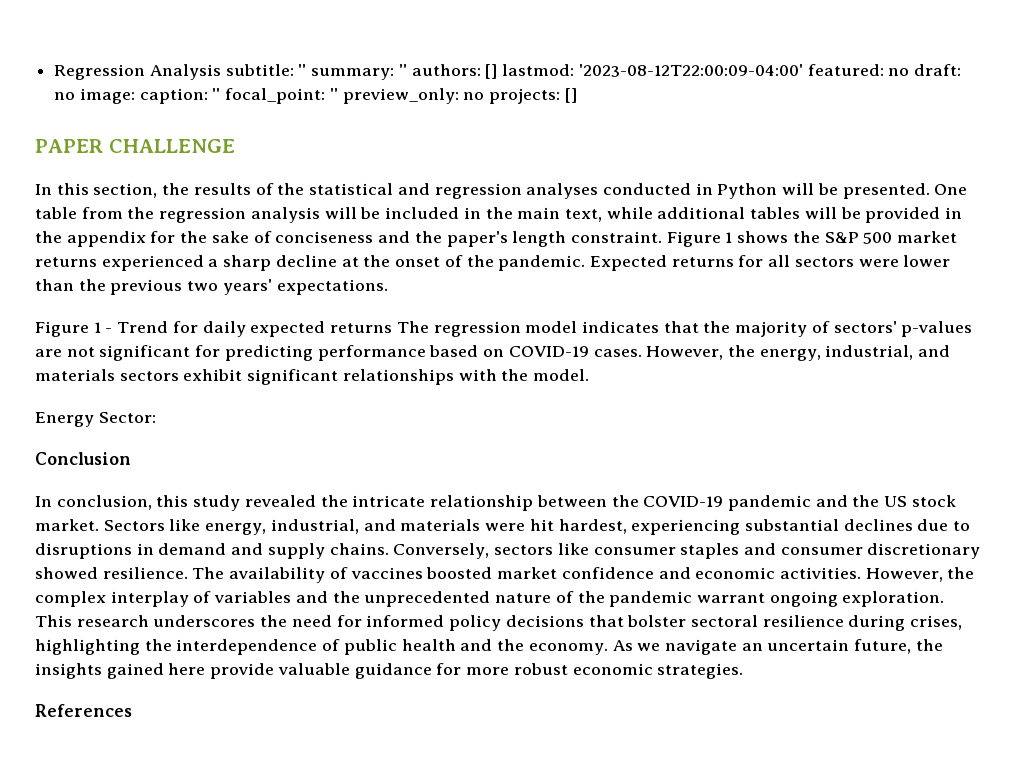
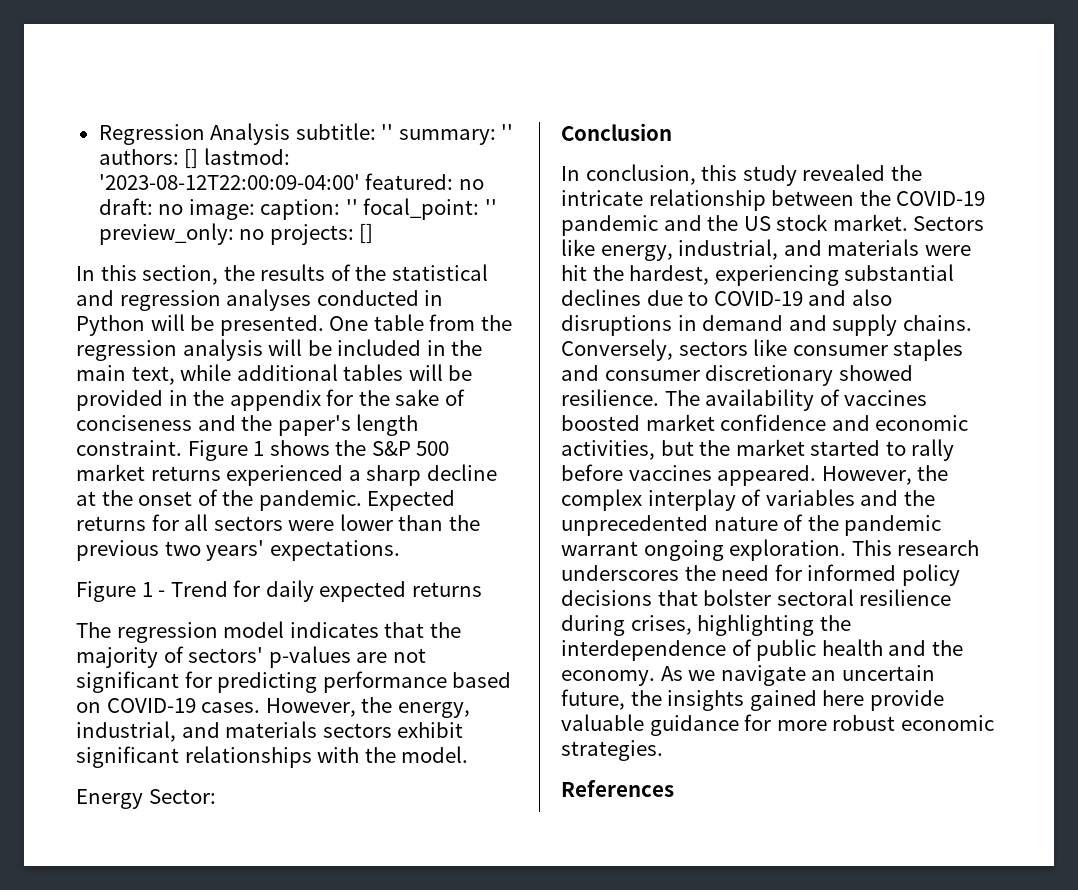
- PAPER CHALLENGE
- Figure 1 - Trend for daily expected returns The regression model indicates that the majority of sectors' p-values are not significant for predicting performance based on COVID-19 cases.
+ Figure 1 - Trend for daily expected returns
+ The regression model indicates that the majority of sectors' p-values are not significant for predicting performance based on COVID-19 cases.
- Sectors like energy, industrial, and materials were hit hardest, experiencing substantial declines due to disruptions in demand and supply chains.
+ Sectors like energy, industrial, and materials were hit the hardest, experiencing substantial declines due to COVID-19 and also disruptions in demand and supply chains.
- The availability of vaccines boosted market confidence and economic activities.
+ The availability of vaccines boosted market confidence and economic activities, but the market started to rally before vaccines appeared.

